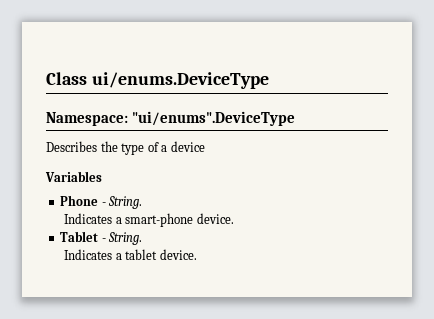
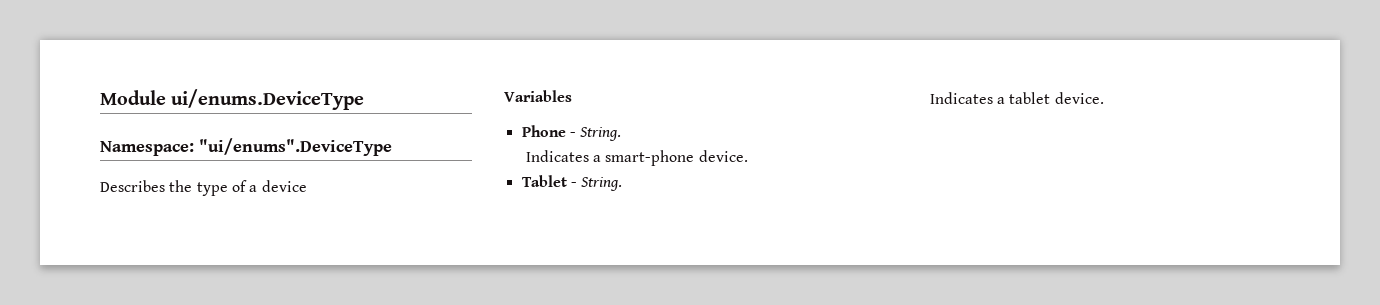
- Class ui/enums.DeviceType
+ Module ui/enums.DeviceType

